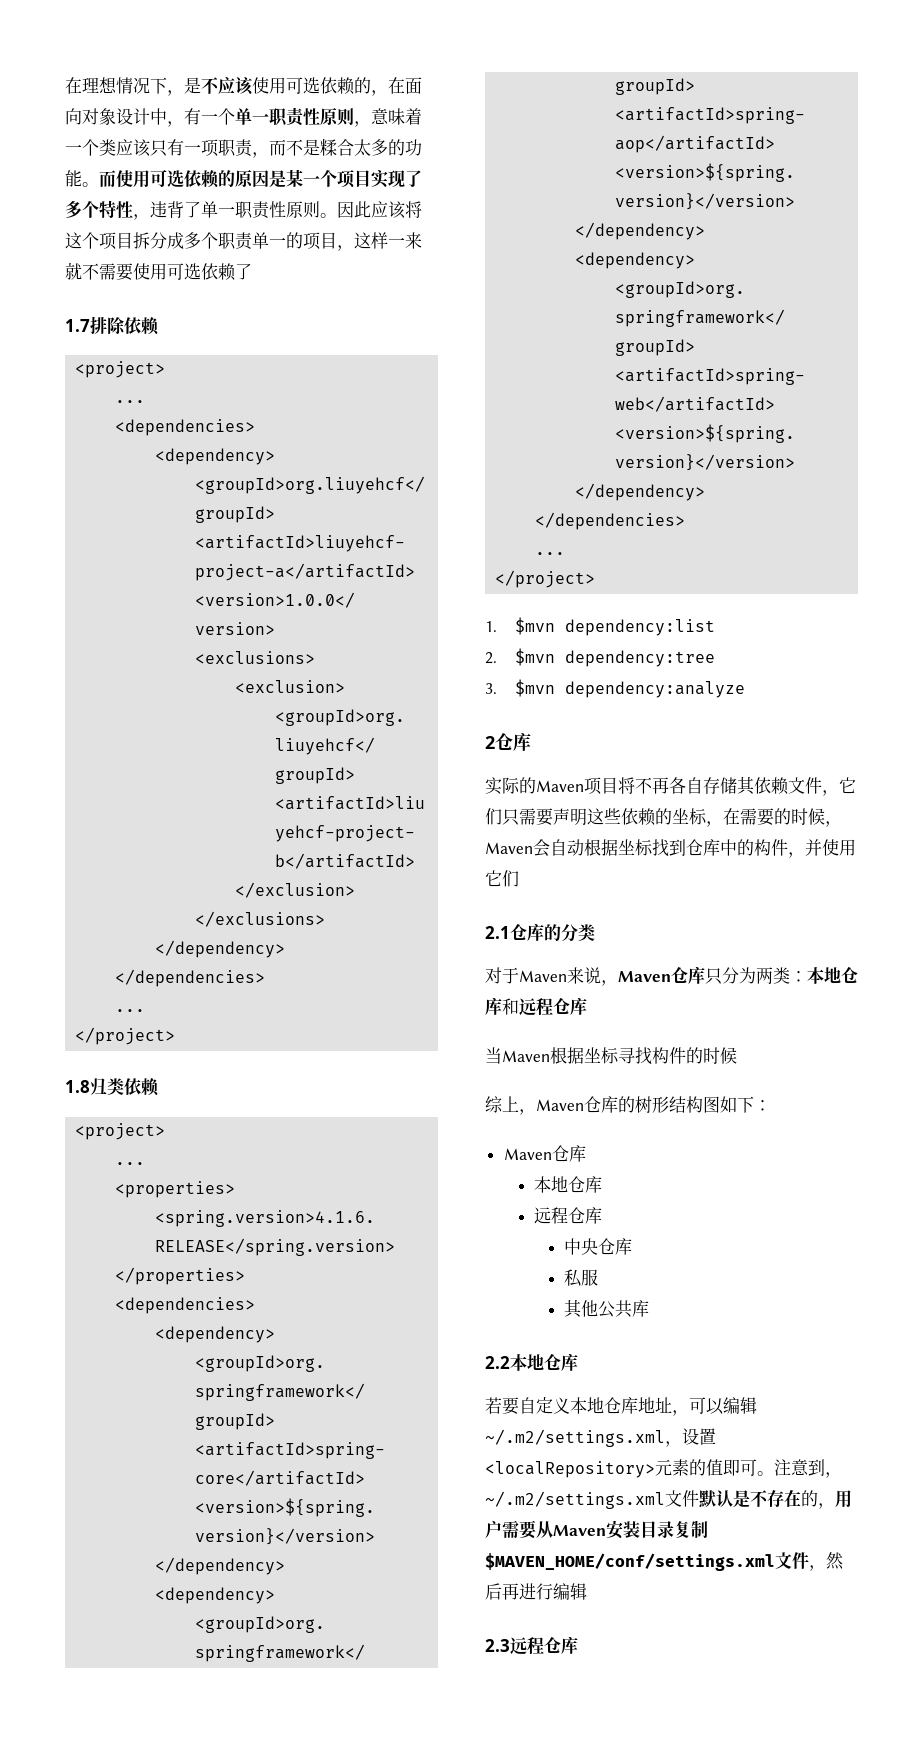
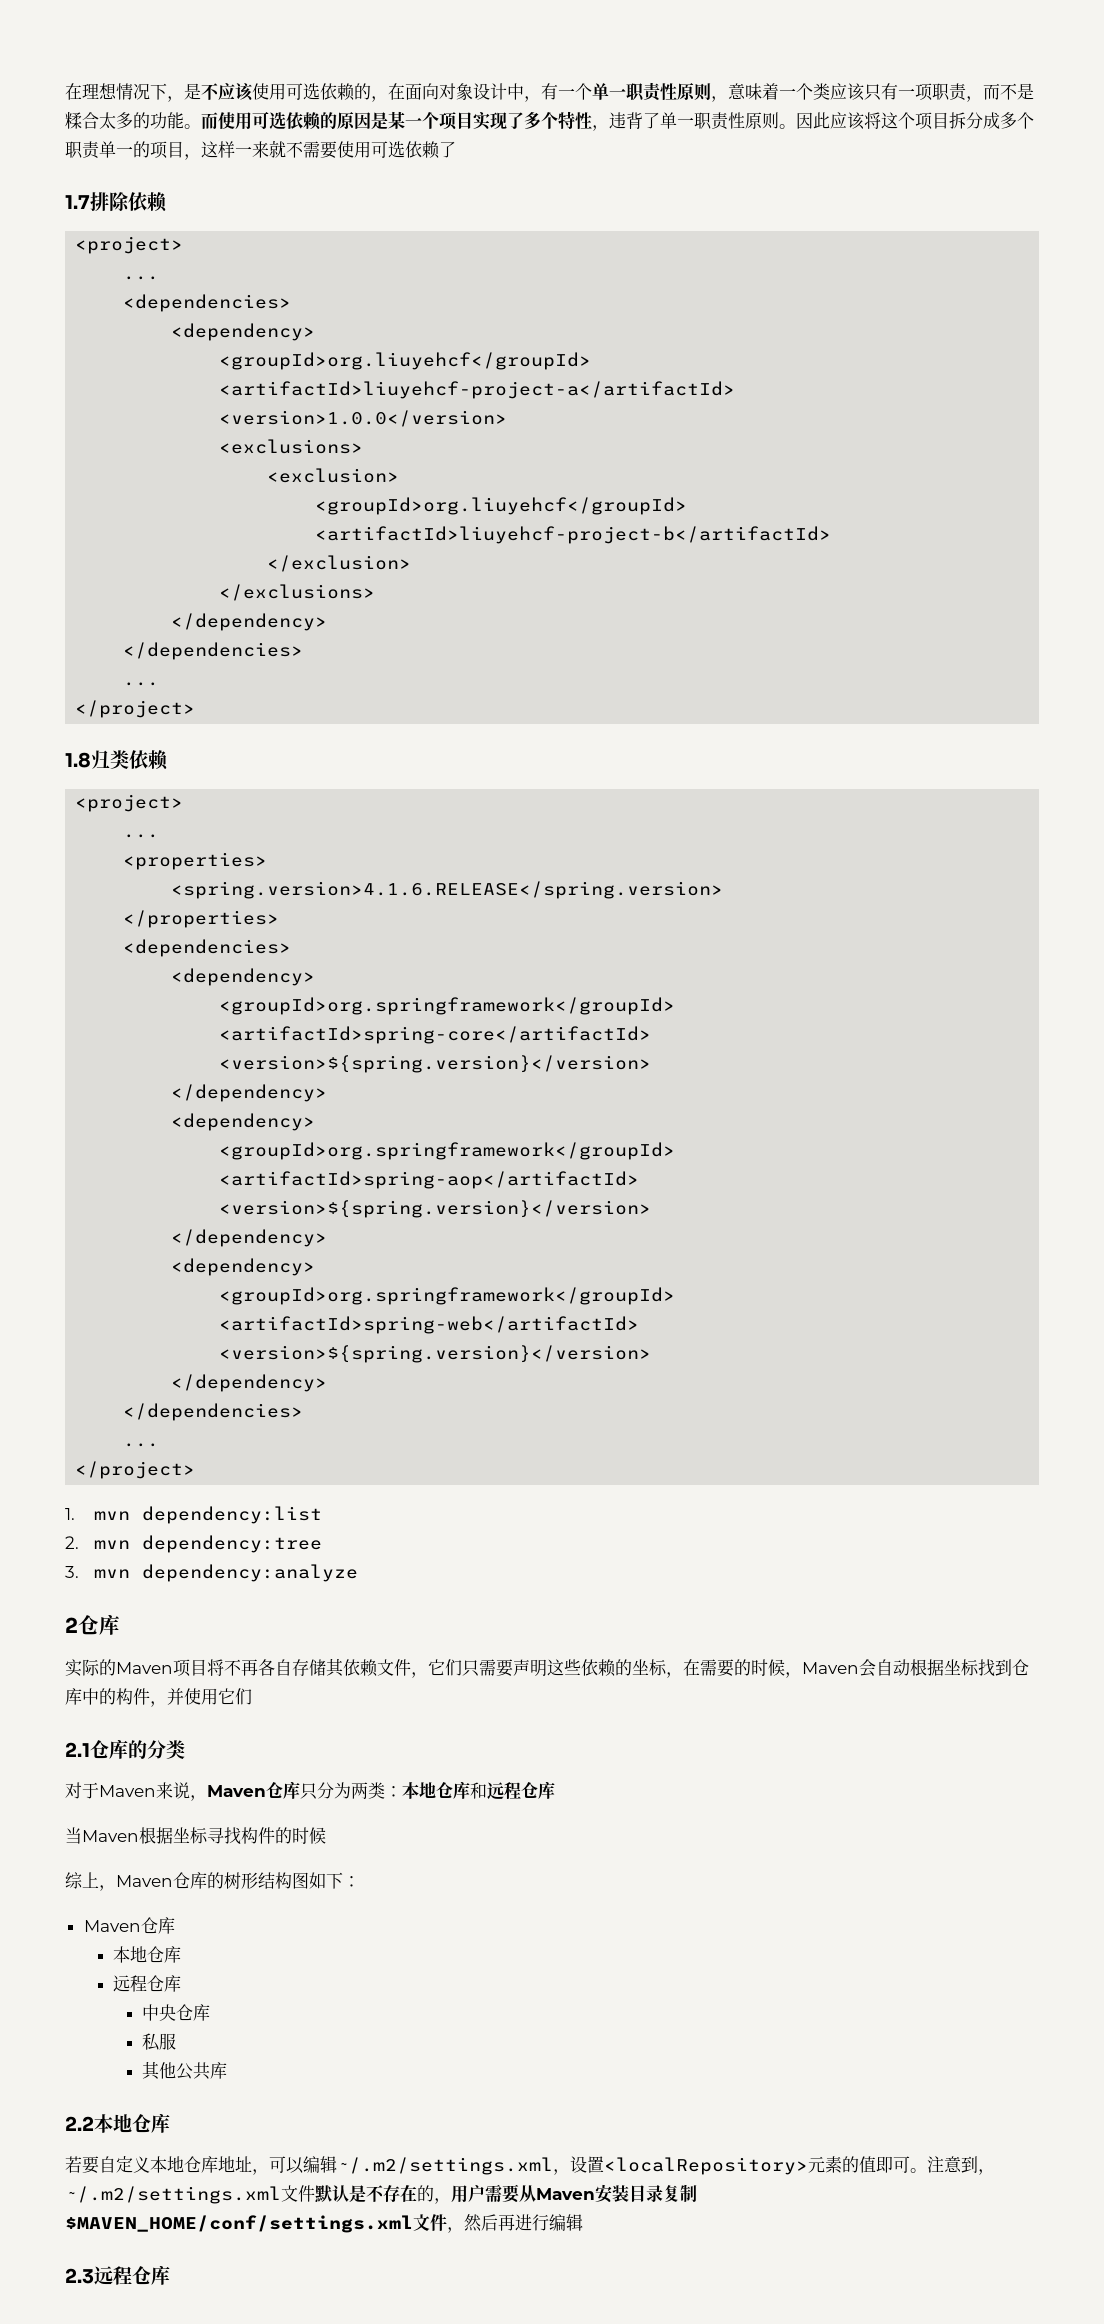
- 1. $mvn dependency:list
+ 1. mvn dependency:list
- 2. $mvn dependency:tree
+ 2. mvn dependency:tree
- 3. $mvn dependency:analyze
+ 3. mvn dependency:analyze

